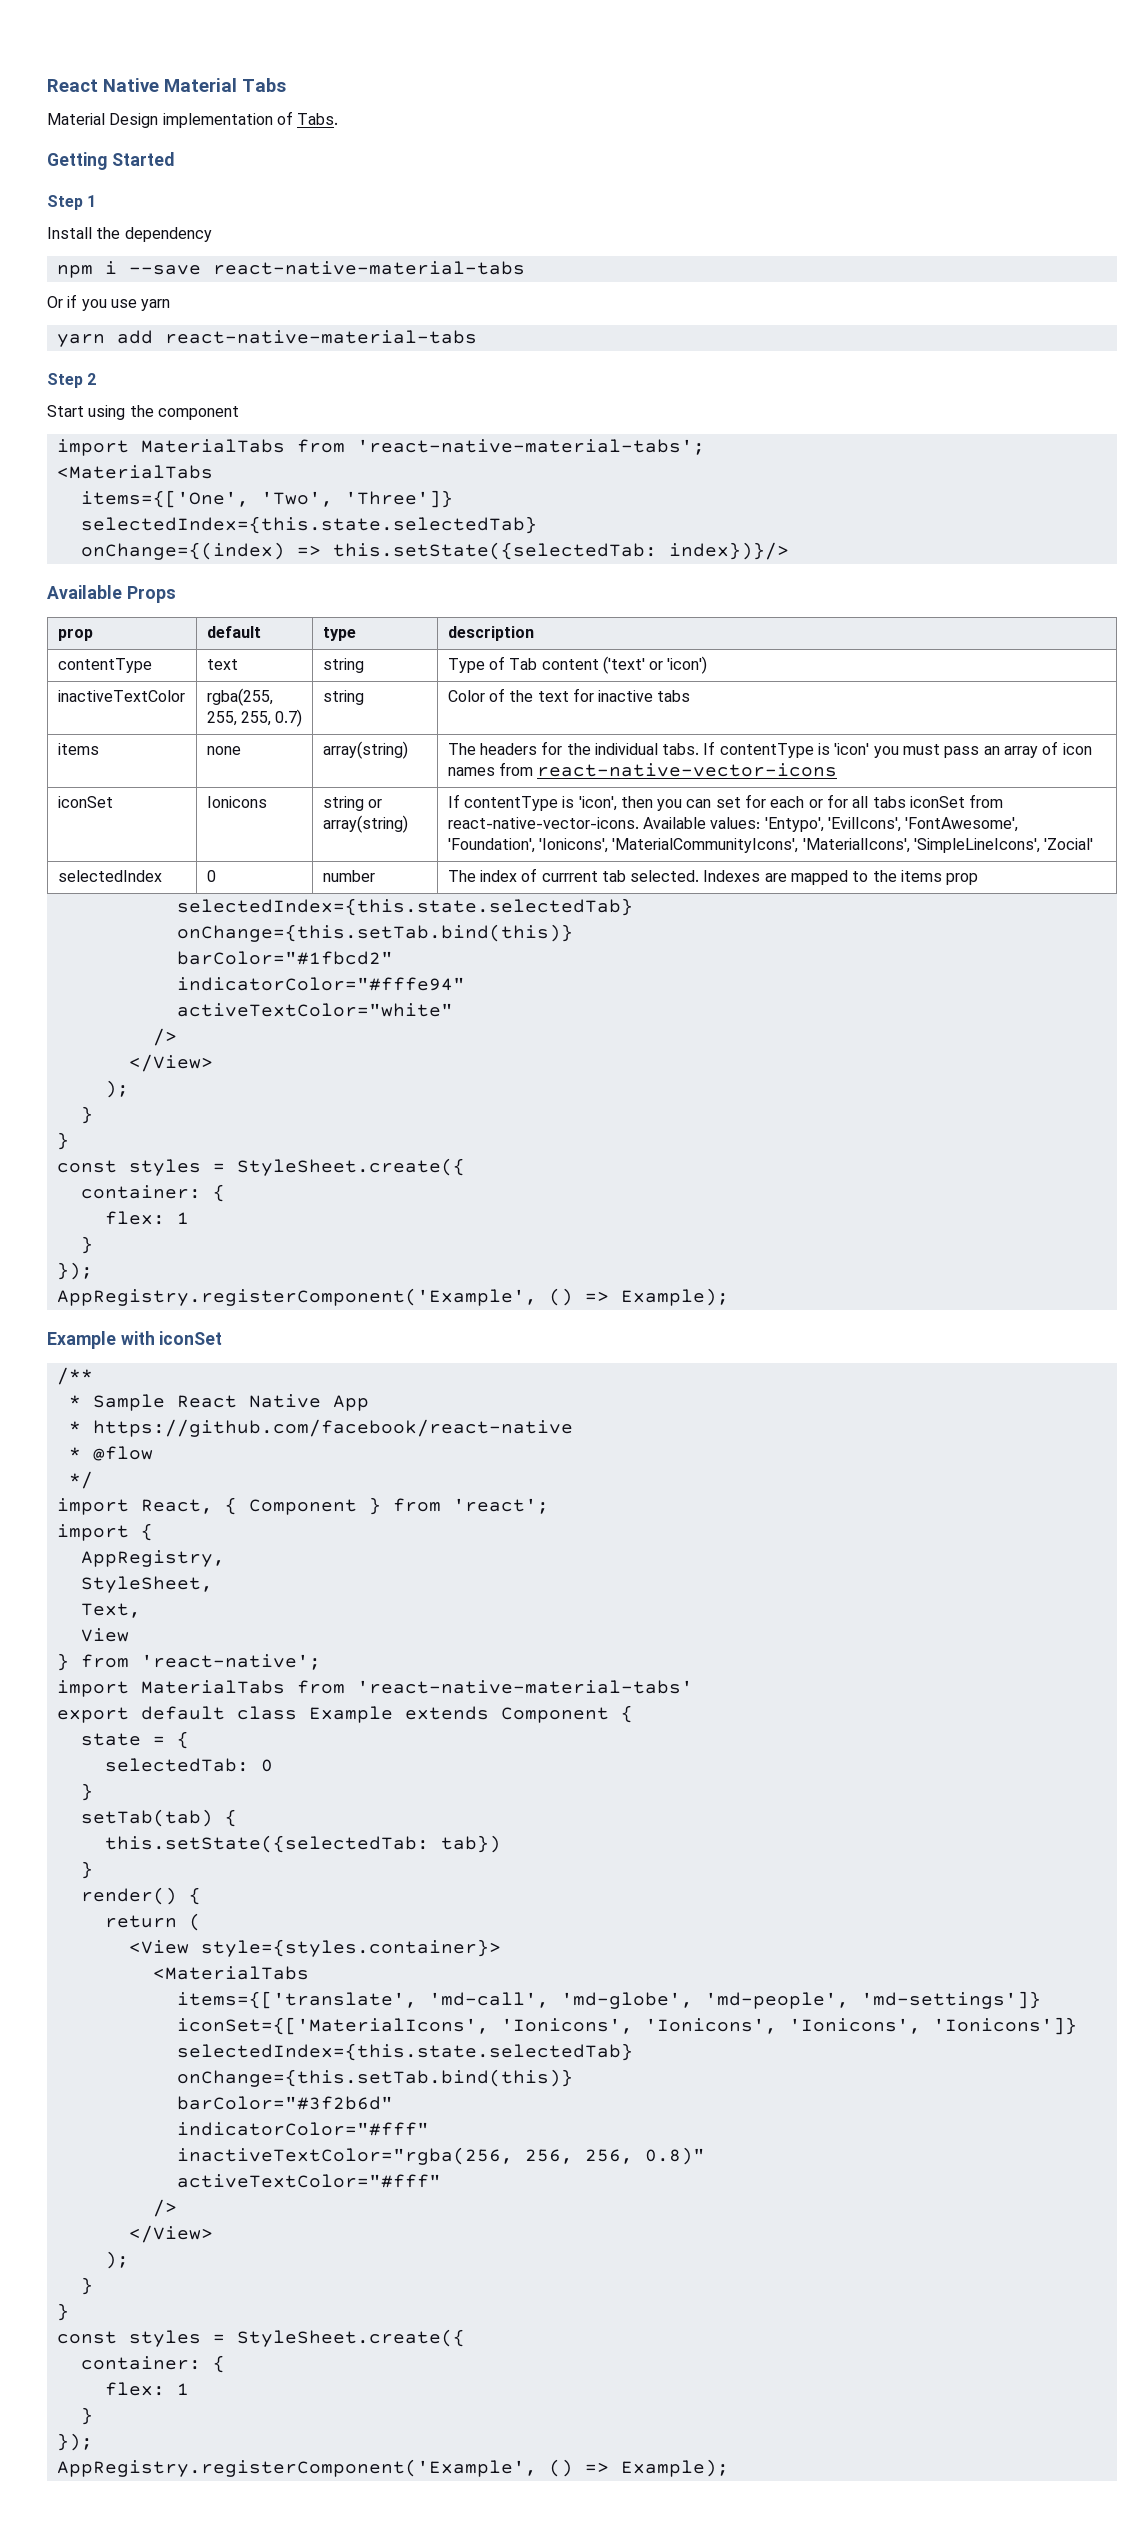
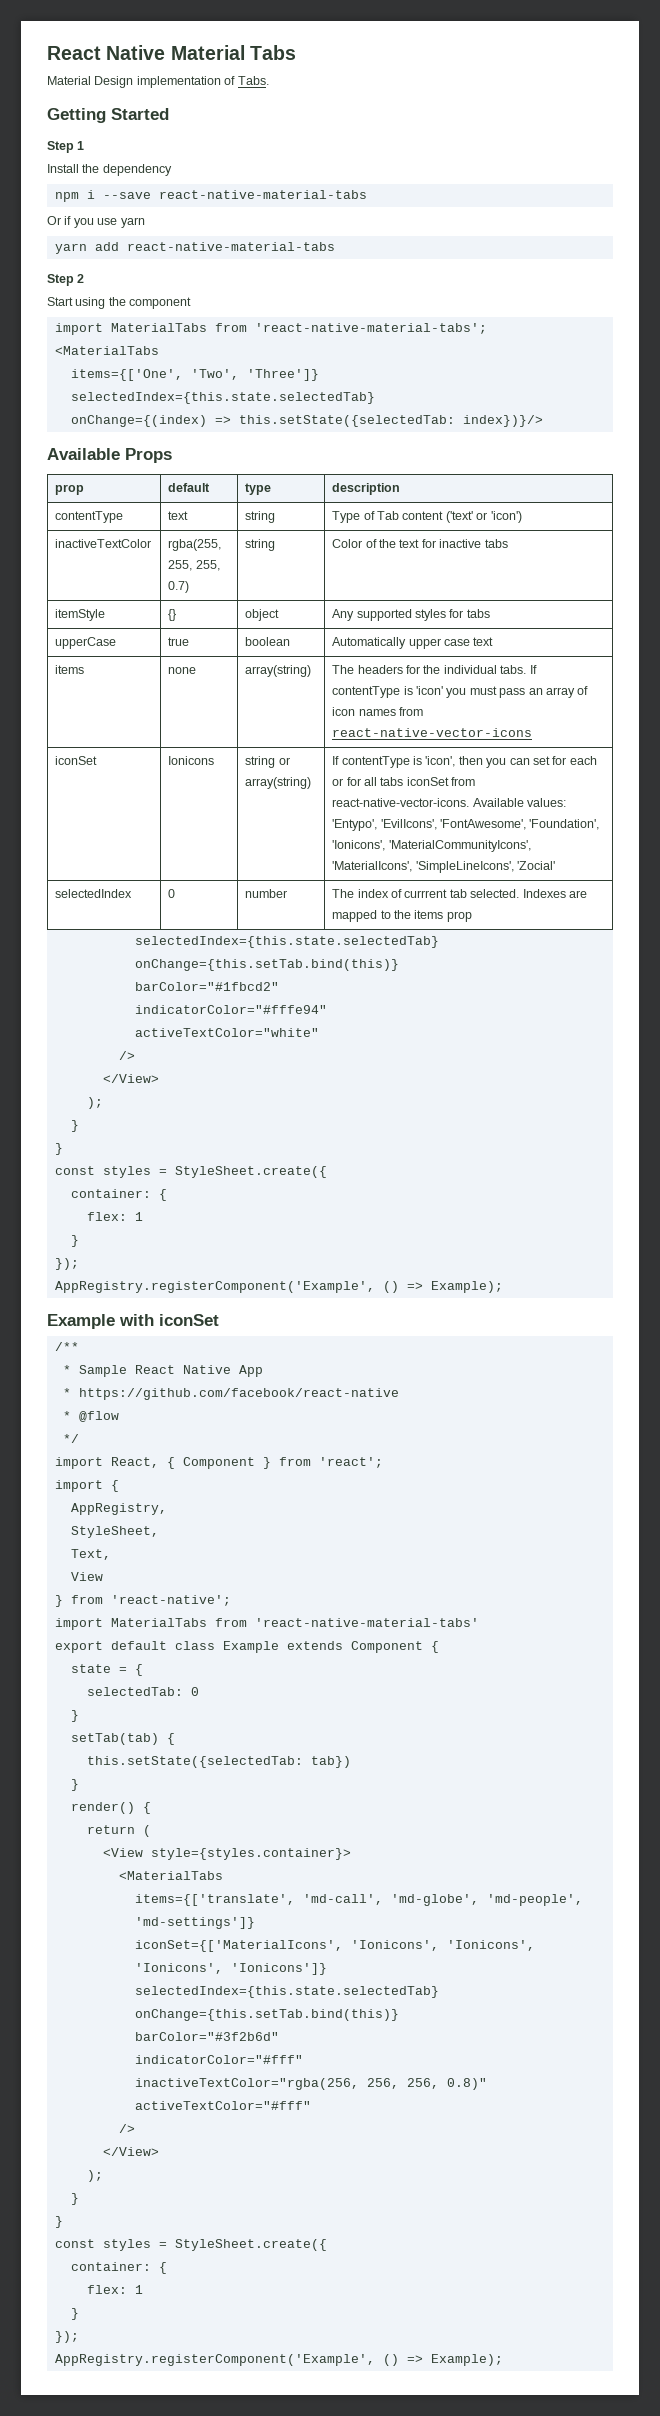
+ itemStyle | {} | object | Any supported styles for tabs
+ upperCase | true | boolean | Automatically upper case text

